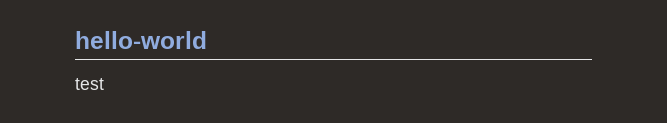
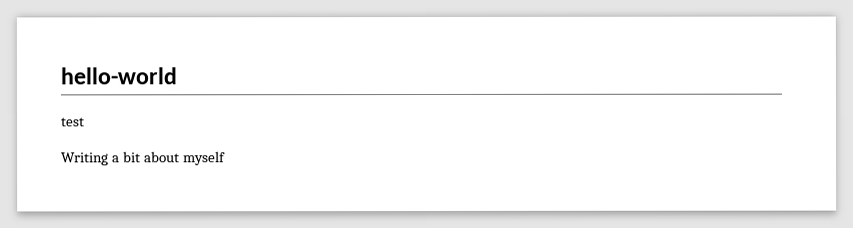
+ Writing a bit about myself

